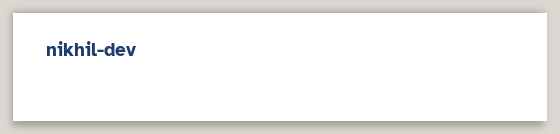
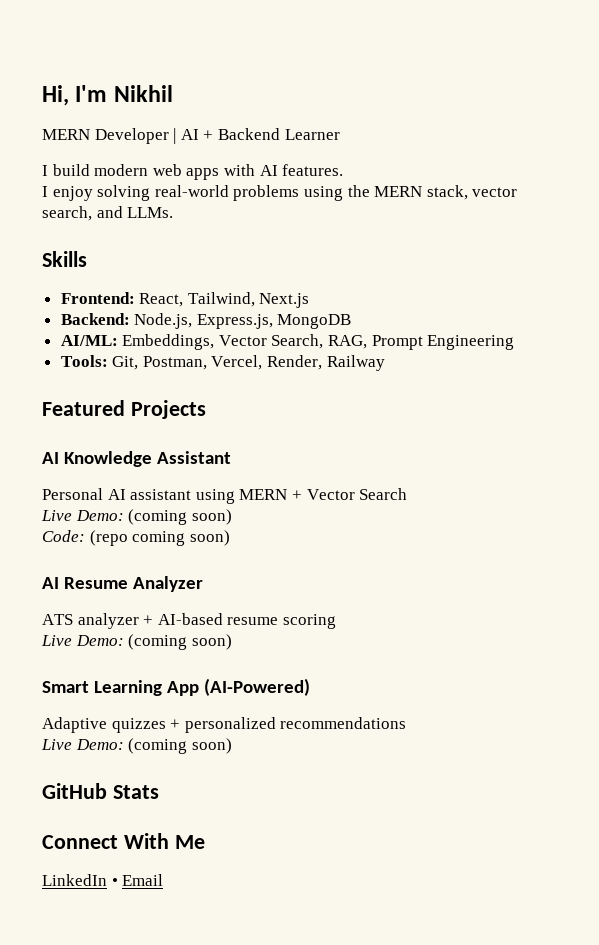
- nikhil-dev
+ Hi, I'm Nikhil
+ MERN Developer | AI + Backend Learner
+ I build modern web apps with AI features.
+ I enjoy solving real-world problems using the MERN stack, vector search, and LLMs.
+ Skills
+ Frontend: React, Tailwind, Next.js
+ Backend: Node.js, Express.js, MongoDB
+ AI/ML: Embeddings, Vector Search, RAG, Prompt Engineering
+ Tools: Git, Postman, Vercel, Render, Railway
+ Featured Projects
+ AI Knowledge Assistant
+ Personal AI assistant using MERN + Vector Search
+ Live Demo: (coming soon)
+ Code: (repo coming soon)
+ AI Resume Analyzer
+ ATS analyzer + AI-based resume scoring
+ Live Demo: (coming soon)
+ Smart Learning App (AI-Powered)
+ Adaptive quizzes + personalized recommendations
+ Live Demo: (coming soon)
+ GitHub Stats
+ Connect With Me
+ LinkedIn • Email

